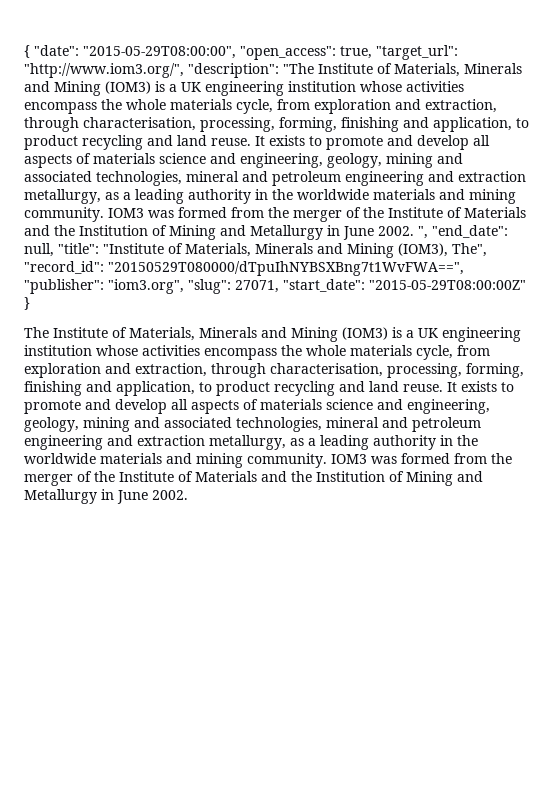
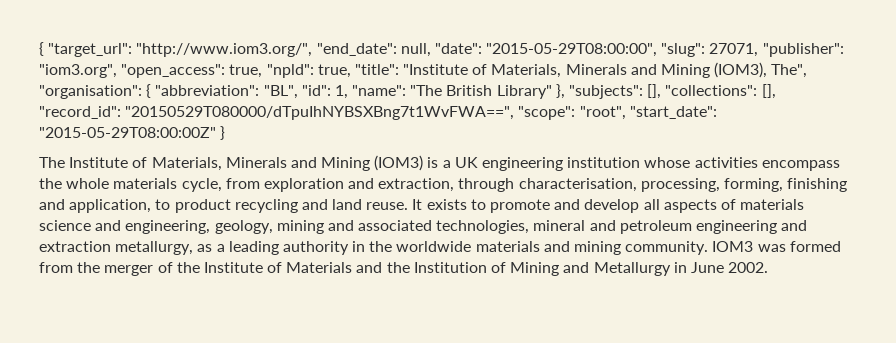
- { "date": "2015-05-29T08:00:00", "open_access": true, "target_url": "http://www.iom3.org/", "description": "The Institute of Materials, Minerals and Mining (IOM3) is a UK engineering institution whose activities encompass the whole materials cycle, from exploration and extraction, through characterisation, processing, forming, finishing and application, to product recycling and land reuse. It exists to promote and develop all aspects of materials science and engineering, geology, mining and associated technologies, mineral and petroleum engineering and extraction metallurgy, as a leading authority in the worldwide materials and mining community. IOM3 was formed from the merger of the Institute of Materials and the Institution of Mining and Metallurgy in June 2002. ", "end_date": null, "title": "Institute of Materials, Minerals and Mining (IOM3), The", "record_id": "20150529T080000/dTpuIhNYBSXBng7t1WvFWA==", "publisher": "iom3.org", "slug": 27071, "start_date": "2015-05-29T08:00:00Z" }
+ { "target_url": "http://www.iom3.org/", "end_date": null, "date": "2015-05-29T08:00:00", "slug": 27071, "publisher": "iom3.org", "open_access": true, "npld": true, "title": "Institute of Materials, Minerals and Mining (IOM3), The", "organisation": { "abbreviation": "BL", "id": 1, "name": "The British Library" }, "subjects": [], "collections": [], "record_id": "20150529T080000/dTpuIhNYBSXBng7t1WvFWA==", "scope": "root", "start_date": "2015-05-29T08:00:00Z" }

